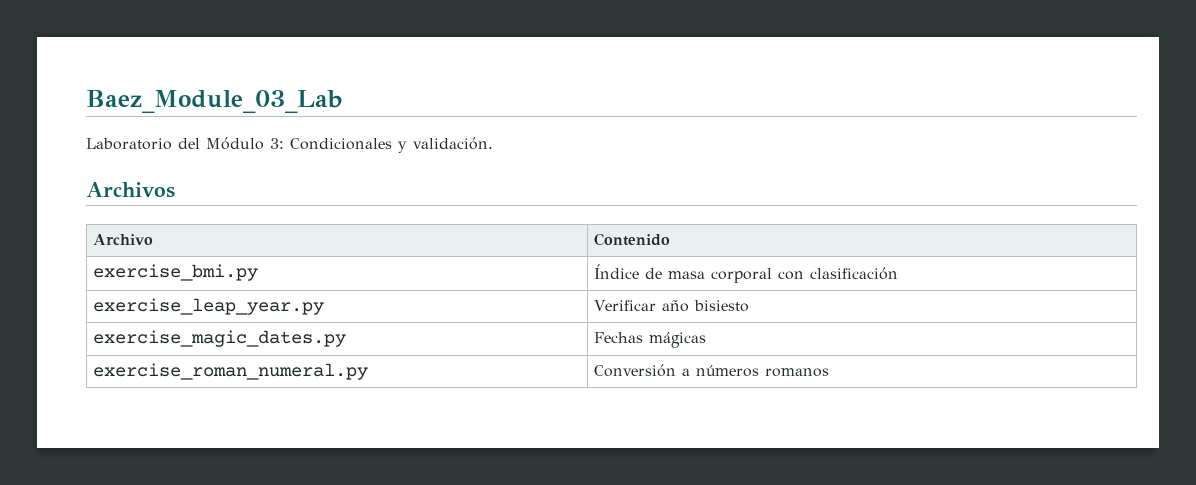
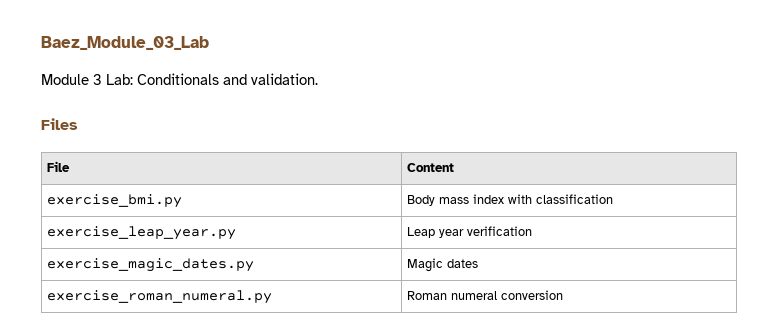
- Laboratorio del Módulo 3: Condicionales y validación.
- Archivos
- Archivo | Contenido
- exercise_bmi.py | Índice de masa corporal con clasificación
- exercise_leap_year.py | Verificar año bisiesto
+ Module 3 Lab: Conditionals and validation.
+ Files
+ File | Content
+ exercise_bmi.py | Body mass index with classification
+ exercise_leap_year.py | Leap year verification
- exercise_magic_dates.py | Fechas mágicas
+ exercise_magic_dates.py | Magic dates
- exercise_roman_numeral.py | Conversión a números romanos
+ exercise_roman_numeral.py | Roman numeral conversion

